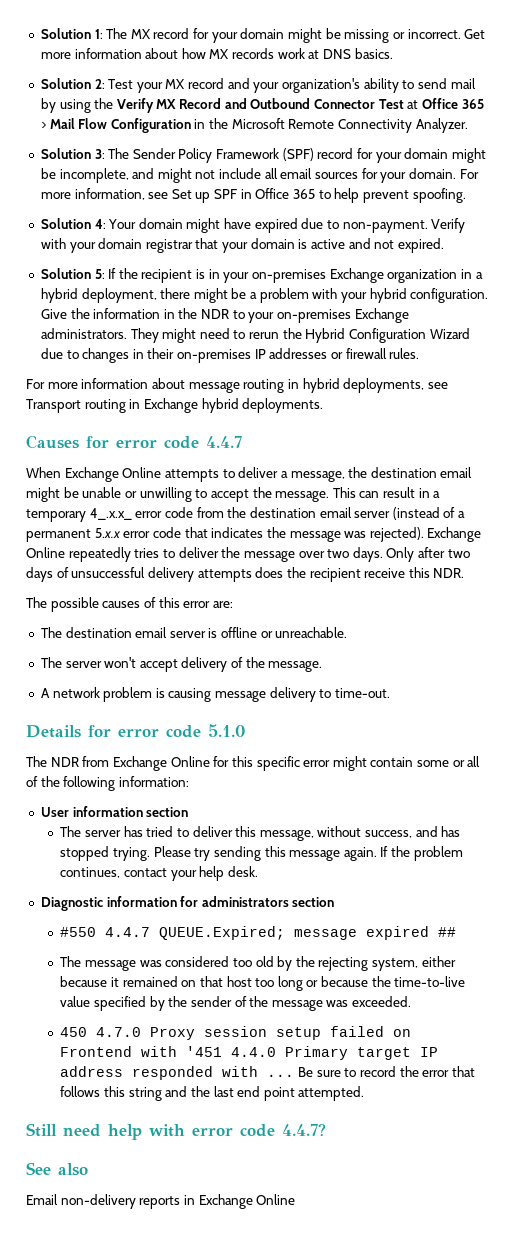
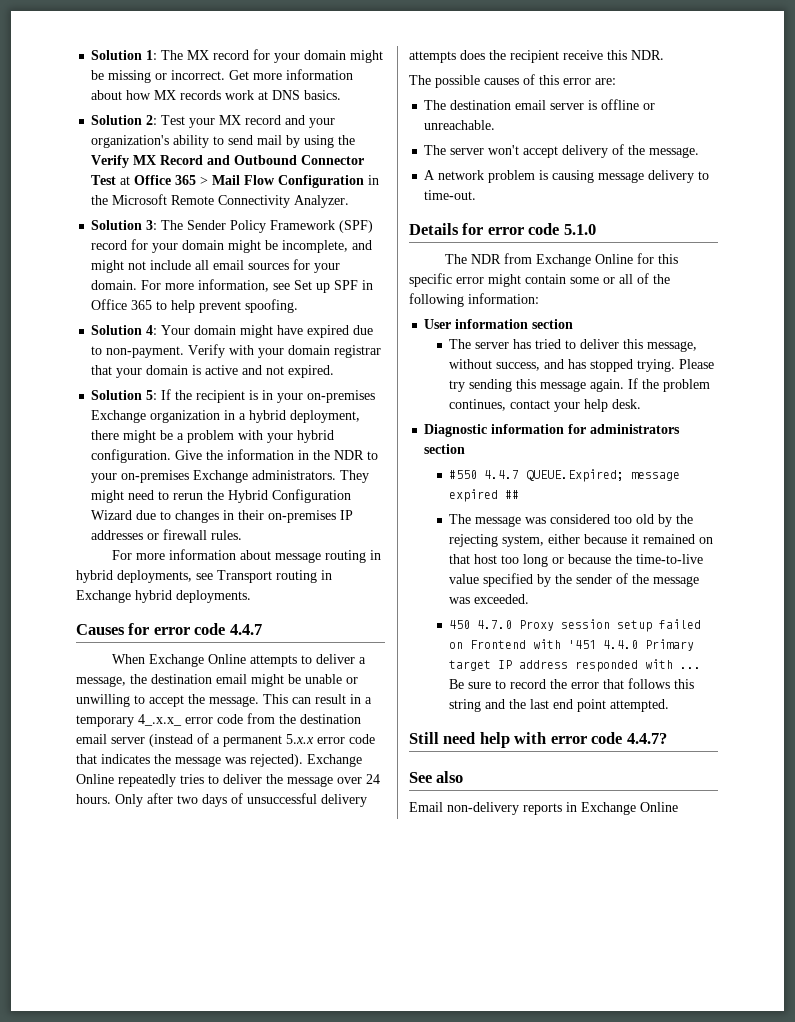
- Exchange Online repeatedly tries to deliver the message over two days.
+ Exchange Online repeatedly tries to deliver the message over 24 hours.

